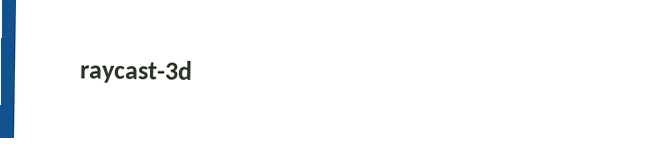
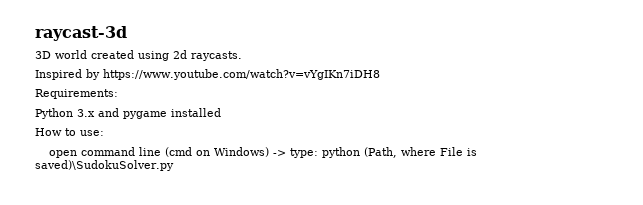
+ 3D world created using 2d raycasts.
+ Inspired by https://www.youtube.com/watch?v=vYgIKn7iDH8
+ Requirements:
+ Python 3.x and pygame installed
+ How to use:
+ open command line (cmd on Windows) -> type: python (Path, where File is saved)\SudokuSolver.py

